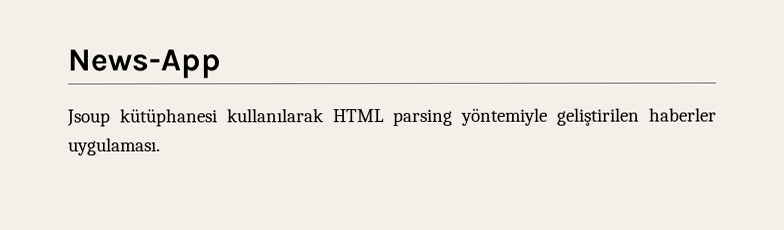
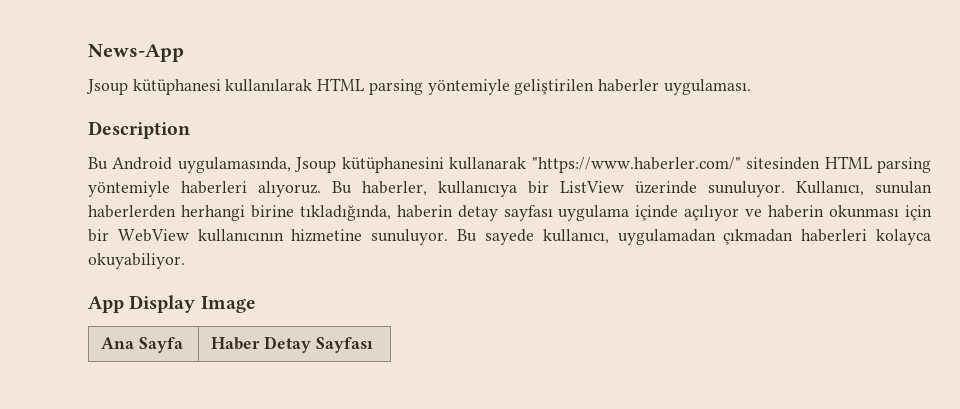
+ Description
+ Bu Android uygulamasında, Jsoup kütüphanesini kullanarak "https://www.haberler.com/" sitesinden HTML parsing yöntemiyle haberleri alıyoruz. Bu haberler, kullanıcıya bir ListView üzerinde sunuluyor. Kullanıcı, sunulan haberlerden herhangi birine tıkladığında, haberin detay sayfası uygulama içinde açılıyor ve haberin okunması için bir WebView kullanıcının hizmetine sunuluyor. Bu sayede kullanıcı, uygulamadan çıkmadan haberleri kolayca okuyabiliyor.
+ App Display Image
+ Ana Sayfa | Haber Detay Sayfası

